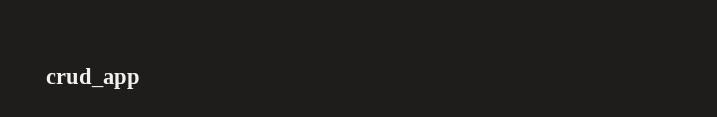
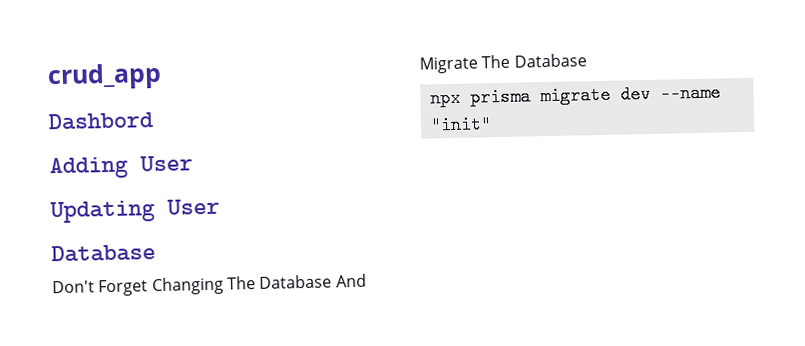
+ Dashbord
+ Adding User
+ Updating User
+ Database
+ Don't Forget Changing The Database And Migrate The Database
+ npx prisma migrate dev --name "init"

